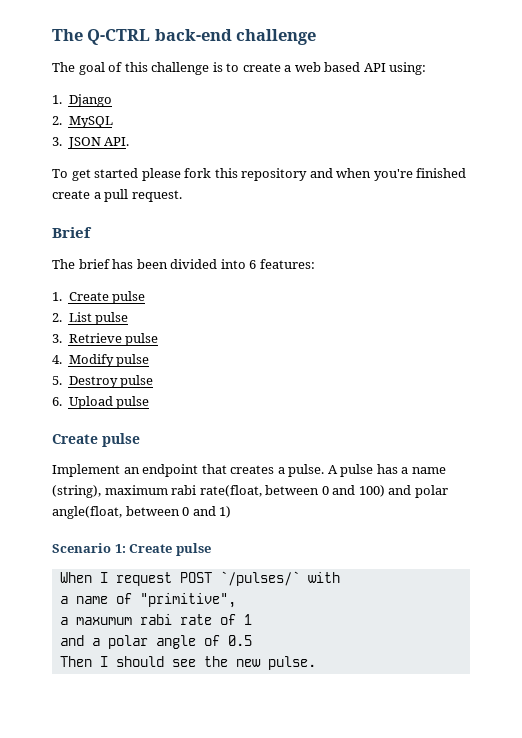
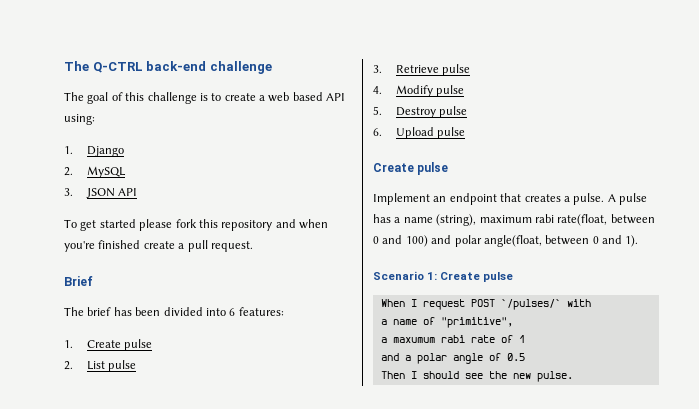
- 3. JSON API.
+ 3. JSON API
- A pulse has a name (string), maximum rabi rate(float, between 0 and 100) and polar angle(float, between 0 and 1)
+ A pulse has a name (string), maximum rabi rate(float, between 0 and 100) and polar angle(float, between 0 and 1).

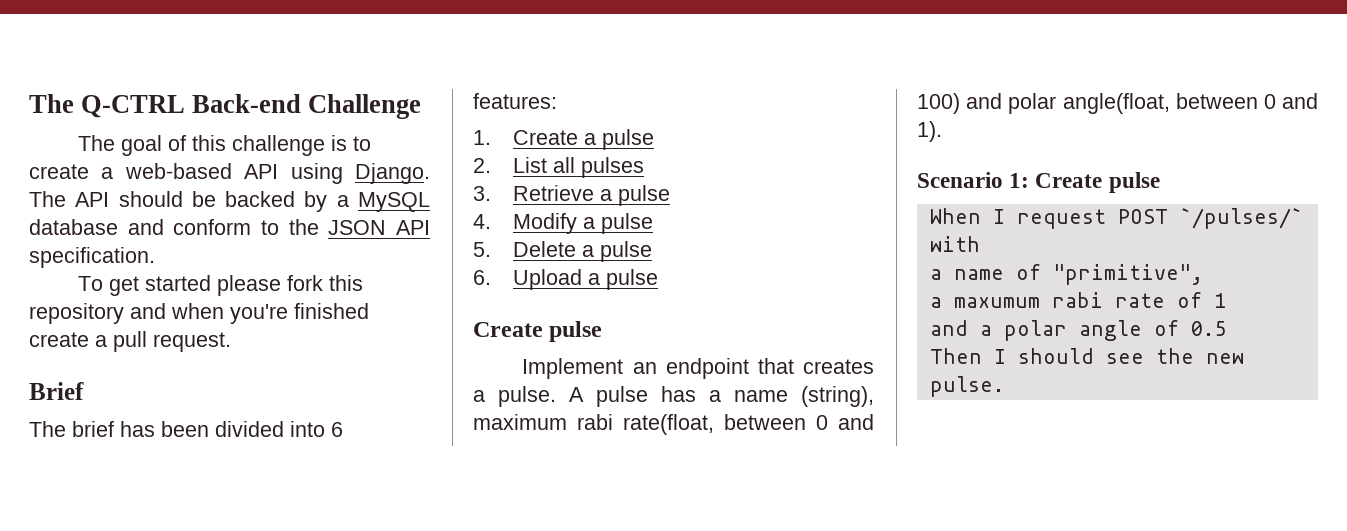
- The Q-CTRL back-end challenge
+ The Q-CTRL Back-end Challenge
- The goal of this challenge is to create a web based API using:
- 1. Django
- 2. MySQL
- 3. JSON API
+ The goal of this challenge is to create a web-based API using Django. The API should be backed by a MySQL database and conform to the JSON API specification.
- 1. Create pulse
+ 1. Create a pulse
- 2. List pulse
+ 2. List all pulses
- 3. Retrieve pulse
+ 3. Retrieve a pulse
- 4. Modify pulse
+ 4. Modify a pulse
- 5. Destroy pulse
+ 5. Delete a pulse
- 6. Upload pulse
+ 6. Upload a pulse

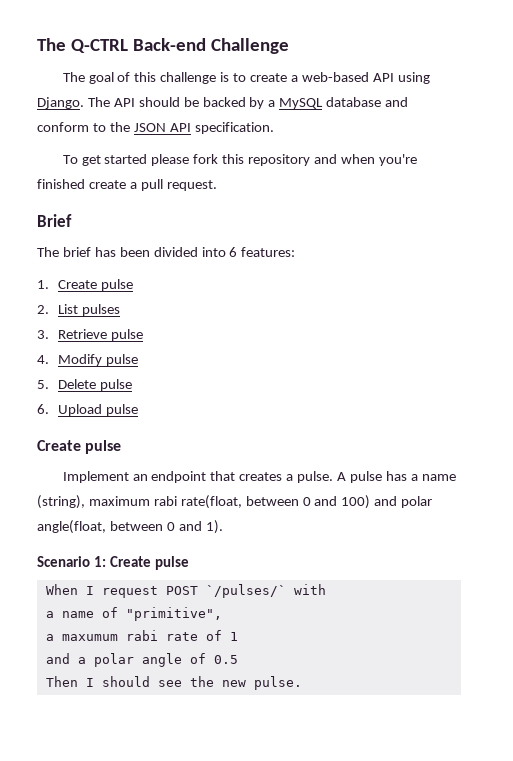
- 1. Create a pulse
+ 1. Create pulse
- 2. List all pulses
+ 2. List pulses
- 3. Retrieve a pulse
+ 3. Retrieve pulse
- 4. Modify a pulse
+ 4. Modify pulse
- 5. Delete a pulse
+ 5. Delete pulse
- 6. Upload a pulse
+ 6. Upload pulse

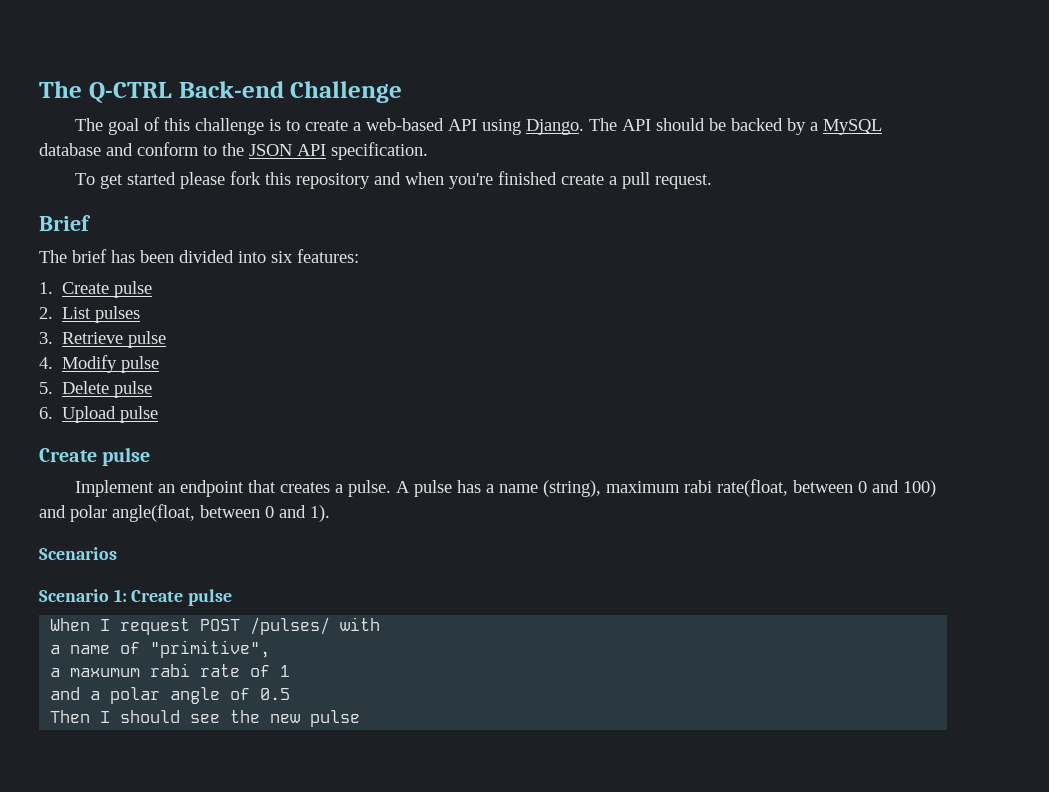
- The brief has been divided into 6 features:
+ The brief has been divided into six features:
+ Scenarios
- When I request POST `/pulses/` with
+ When I request POST /pulses/ with
- Then I should see the new pulse.
+ Then I should see the new pulse

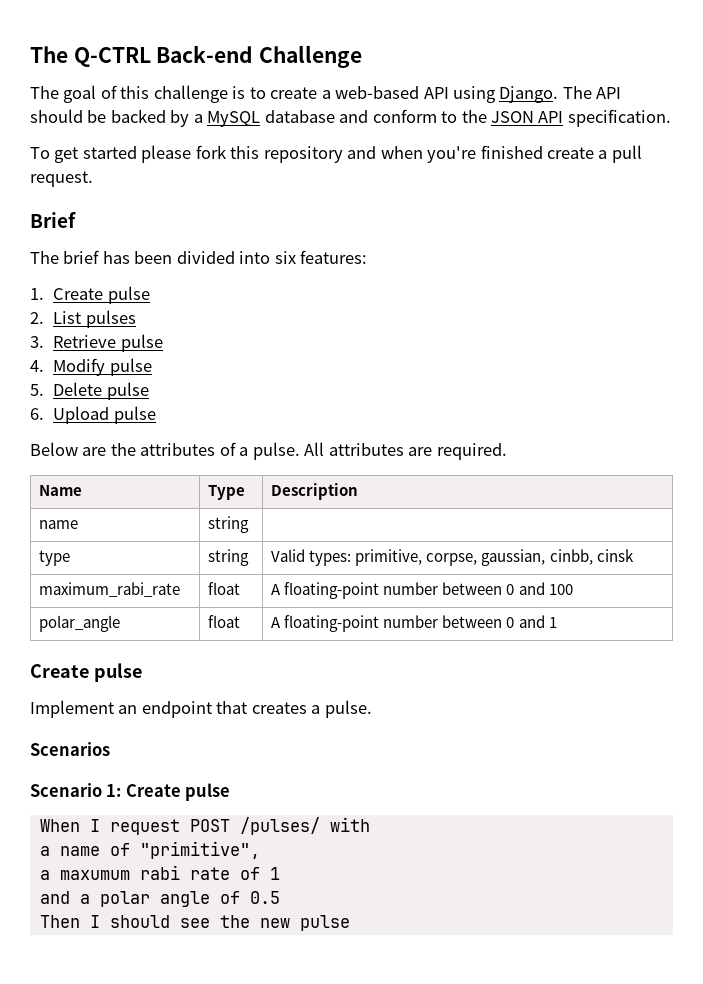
+ Below are the attributes of a pulse. All attributes are required.
+ Name | Type | Description
+ name | string |
+ type | string | Valid types: primitive, corpse, gaussian, cinbb, cinsk
+ maximum_rabi_rate | float | A floating-point number between 0 and 100
+ polar_angle | float | A floating-point number between 0 and 1
- A pulse has a name (string), maximum rabi rate(float, between 0 and 100) and polar angle(float, between 0 and 1).

